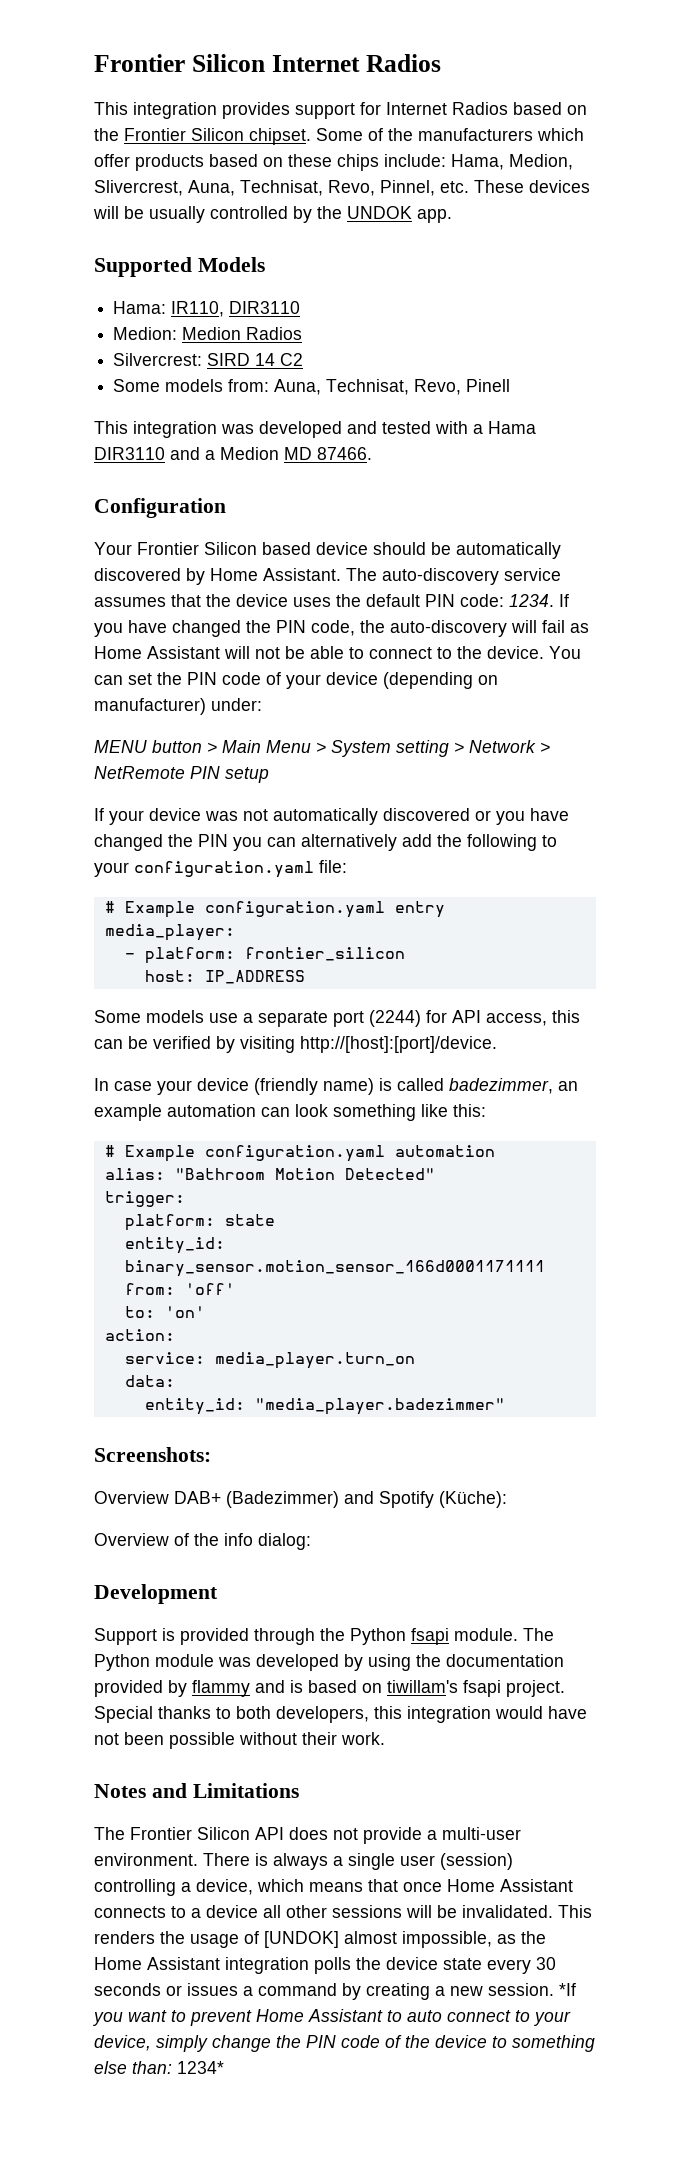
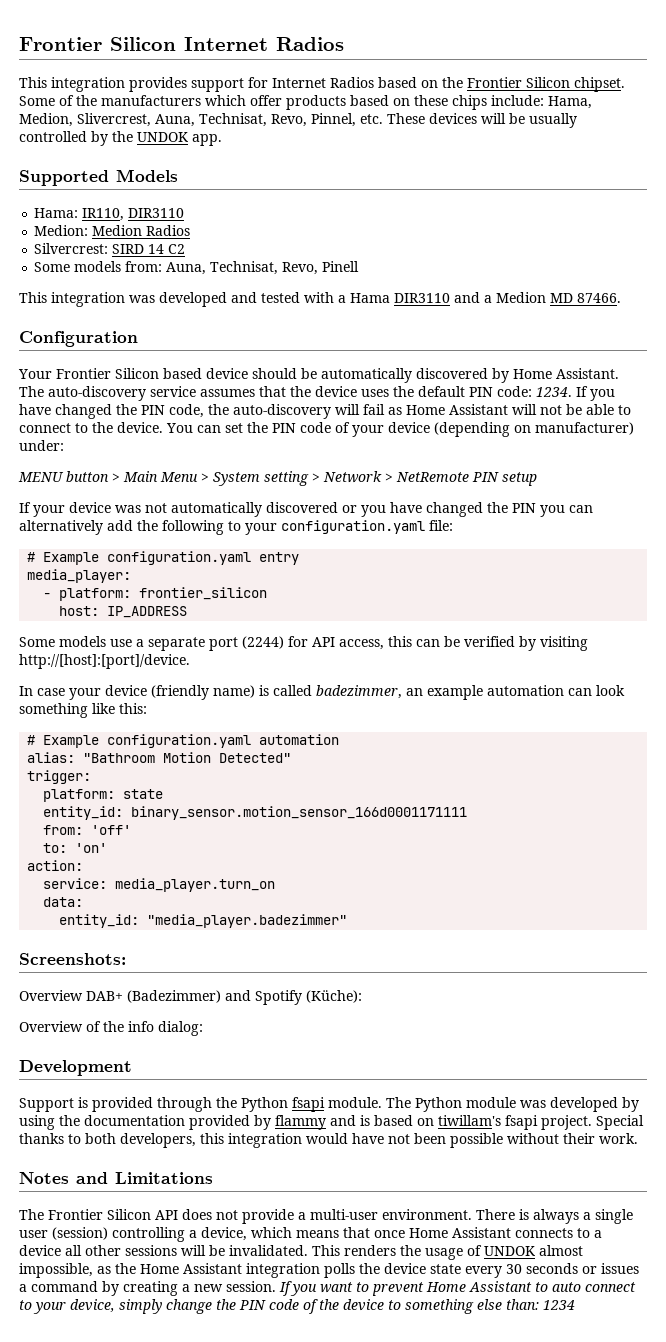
- This renders the usage of [UNDOK] almost impossible, as the Home Assistant integration polls the device state every 30 seconds or issues a command by creating a new session.
+ This renders the usage of UNDOK almost impossible, as the Home Assistant integration polls the device state every 30 seconds or issues a command by creating a new session.
- *If you want to prevent Home Assistant to auto connect to your device, simply change the PIN code of the device to something else than: 1234*
+ If you want to prevent Home Assistant to auto connect to your device, simply change the PIN code of the device to something else than: 1234

